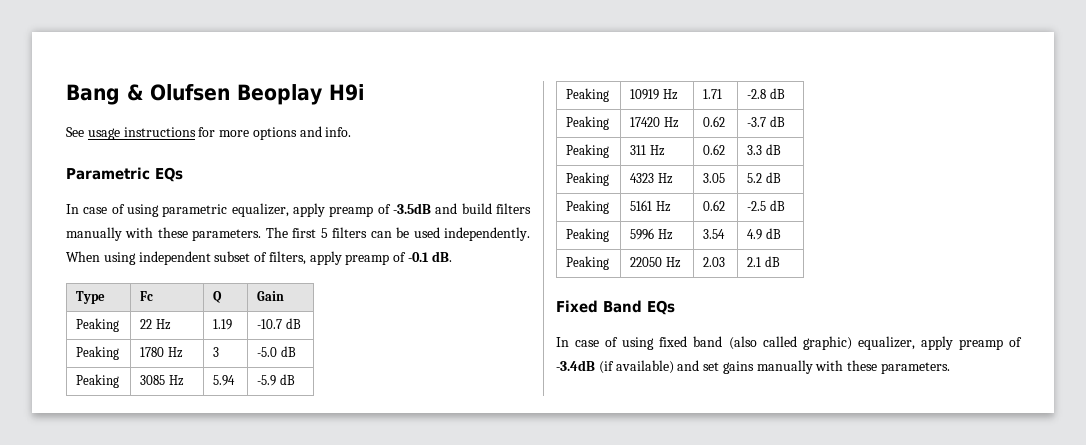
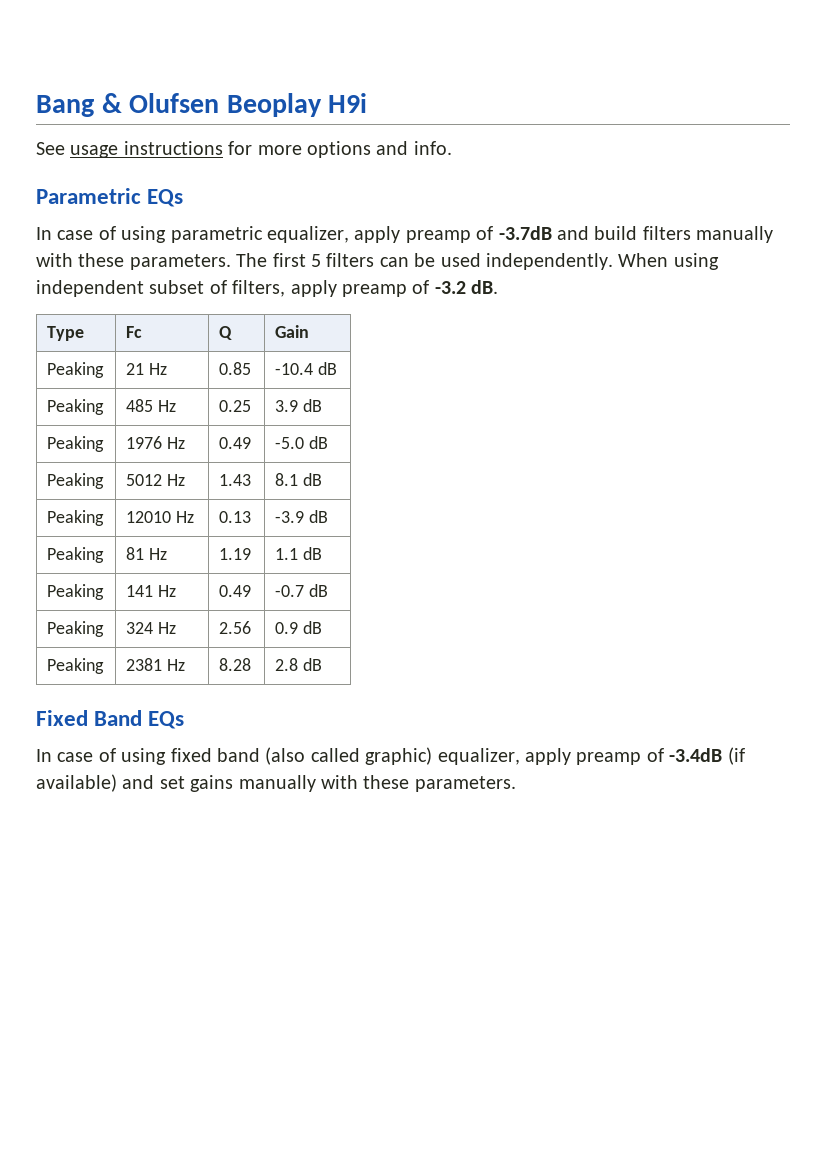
- In case of using parametric equalizer, apply preamp of -3.5dB and build filters manually with these parameters.
+ In case of using parametric equalizer, apply preamp of -3.7dB and build filters manually with these parameters.
- When using independent subset of filters, apply preamp of -0.1 dB.
+ When using independent subset of filters, apply preamp of -3.2 dB.
- Peaking | 22 Hz | 1.19 | -10.7 dB
- Peaking | 1780 Hz | 3 | -5.0 dB
+ Peaking | 21 Hz | 0.85 | -10.4 dB
+ Peaking | 485 Hz | 0.25 | 3.9 dB
+ Peaking | 1976 Hz | 0.49 | -5.0 dB
- Peaking | 3085 Hz | 5.94 | -5.9 dB
- Peaking | 10919 Hz | 1.71 | -2.8 dB
- Peaking | 17420 Hz | 0.62 | -3.7 dB
- Peaking | 311 Hz | 0.62 | 3.3 dB
- Peaking | 4323 Hz | 3.05 | 5.2 dB
- Peaking | 5161 Hz | 0.62 | -2.5 dB
- Peaking | 5996 Hz | 3.54 | 4.9 dB
- Peaking | 22050 Hz | 2.03 | 2.1 dB
+ Peaking | 5012 Hz | 1.43 | 8.1 dB
+ Peaking | 12010 Hz | 0.13 | -3.9 dB
+ Peaking | 81 Hz | 1.19 | 1.1 dB
+ Peaking | 141 Hz | 0.49 | -0.7 dB
+ Peaking | 324 Hz | 2.56 | 0.9 dB
+ Peaking | 2381 Hz | 8.28 | 2.8 dB

